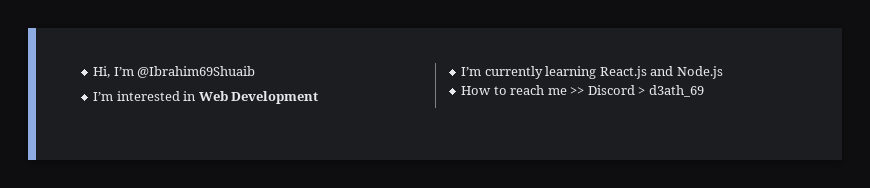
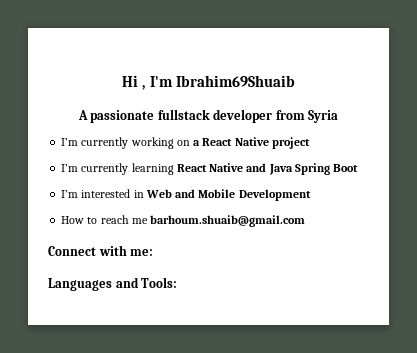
- Hi, I’m @Ibrahim69Shuaib
+ Hi , I'm Ibrahim69Shuaib
+ A passionate fullstack developer from Syria
+ I’m currently working on a React Native project
+ I’m currently learning React Native and Java Spring Boot
- I’m interested in Web Development
+ I’m interested in Web and Mobile Development
- I’m currently learning React.js and Node.js
- How to reach me >> Discord > d3ath_69
+ How to reach me barhoum.shuaib@gmail.com
+ Connect with me:
+ Languages and Tools:

